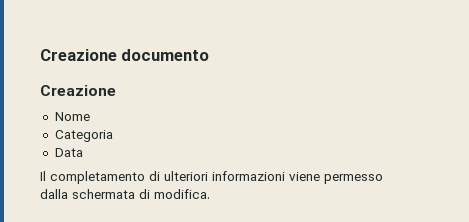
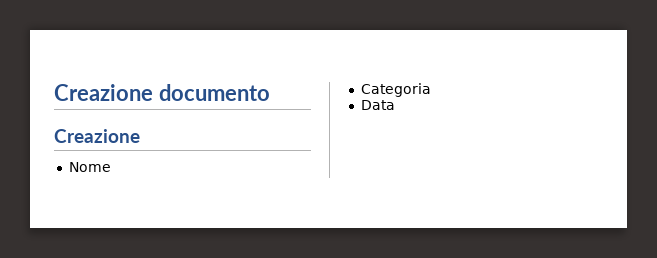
- Il completamento di ulteriori informazioni viene permesso dalla schermata di modifica.

